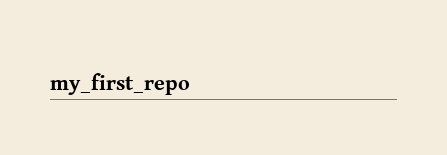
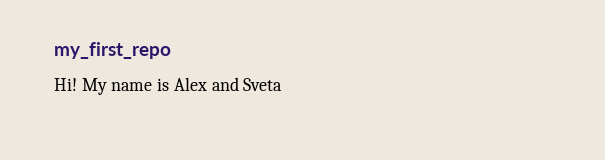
+ Hi! My name is Alex and Sveta

